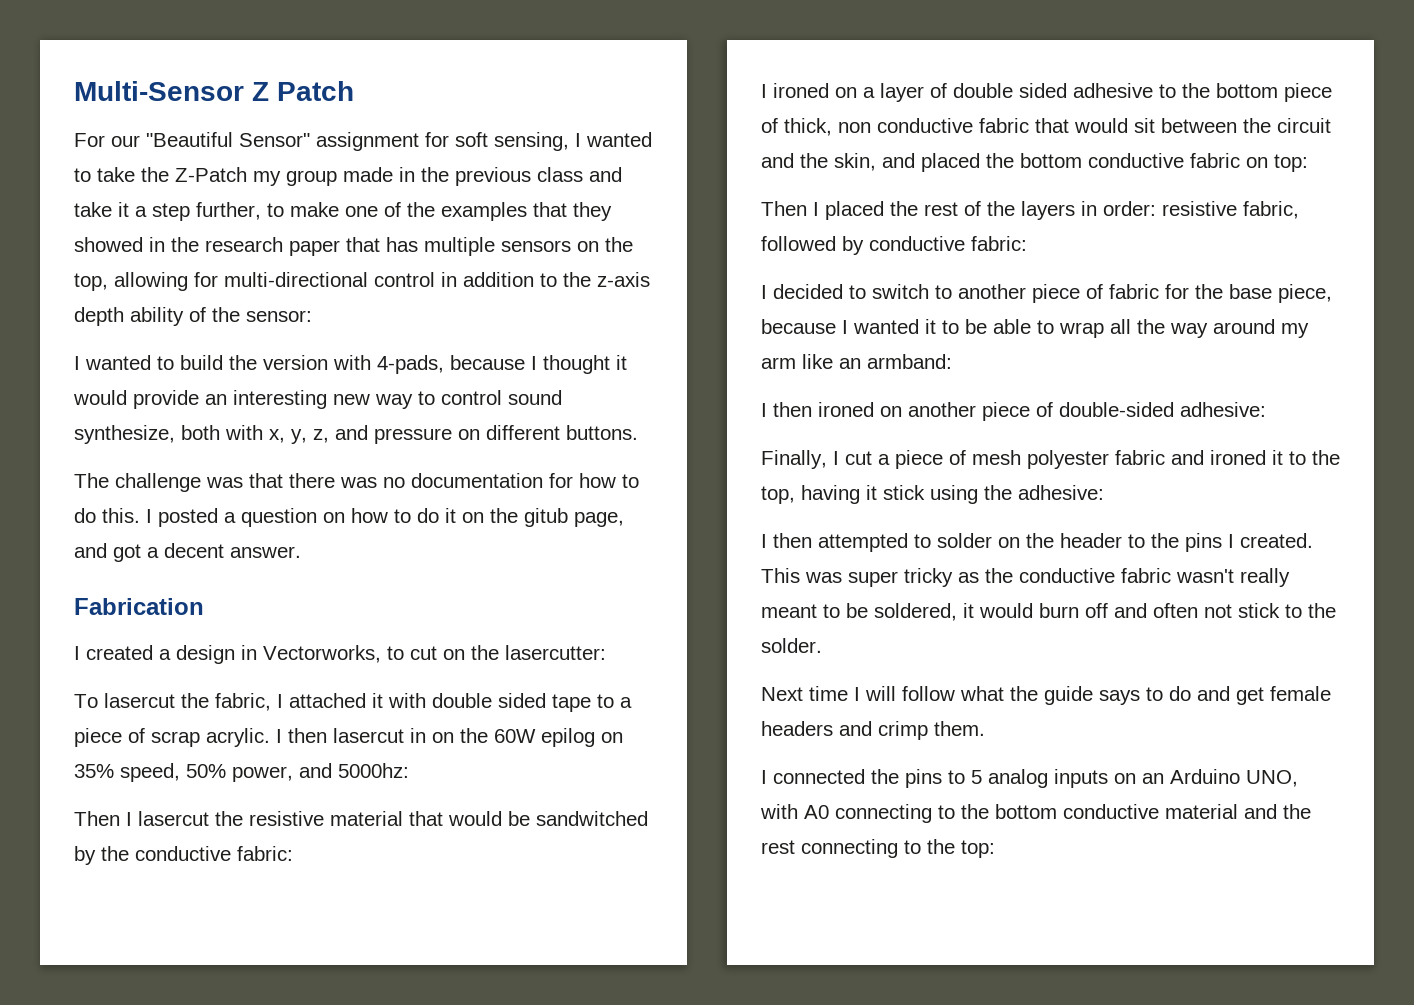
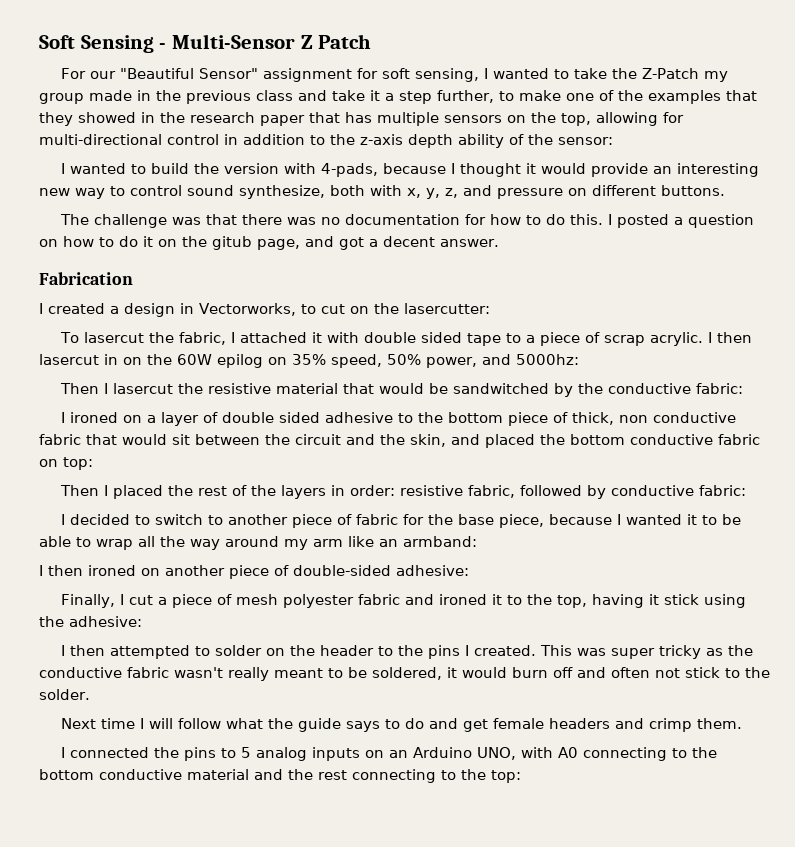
- Multi-Sensor Z Patch
+ Soft Sensing - Multi-Sensor Z Patch

